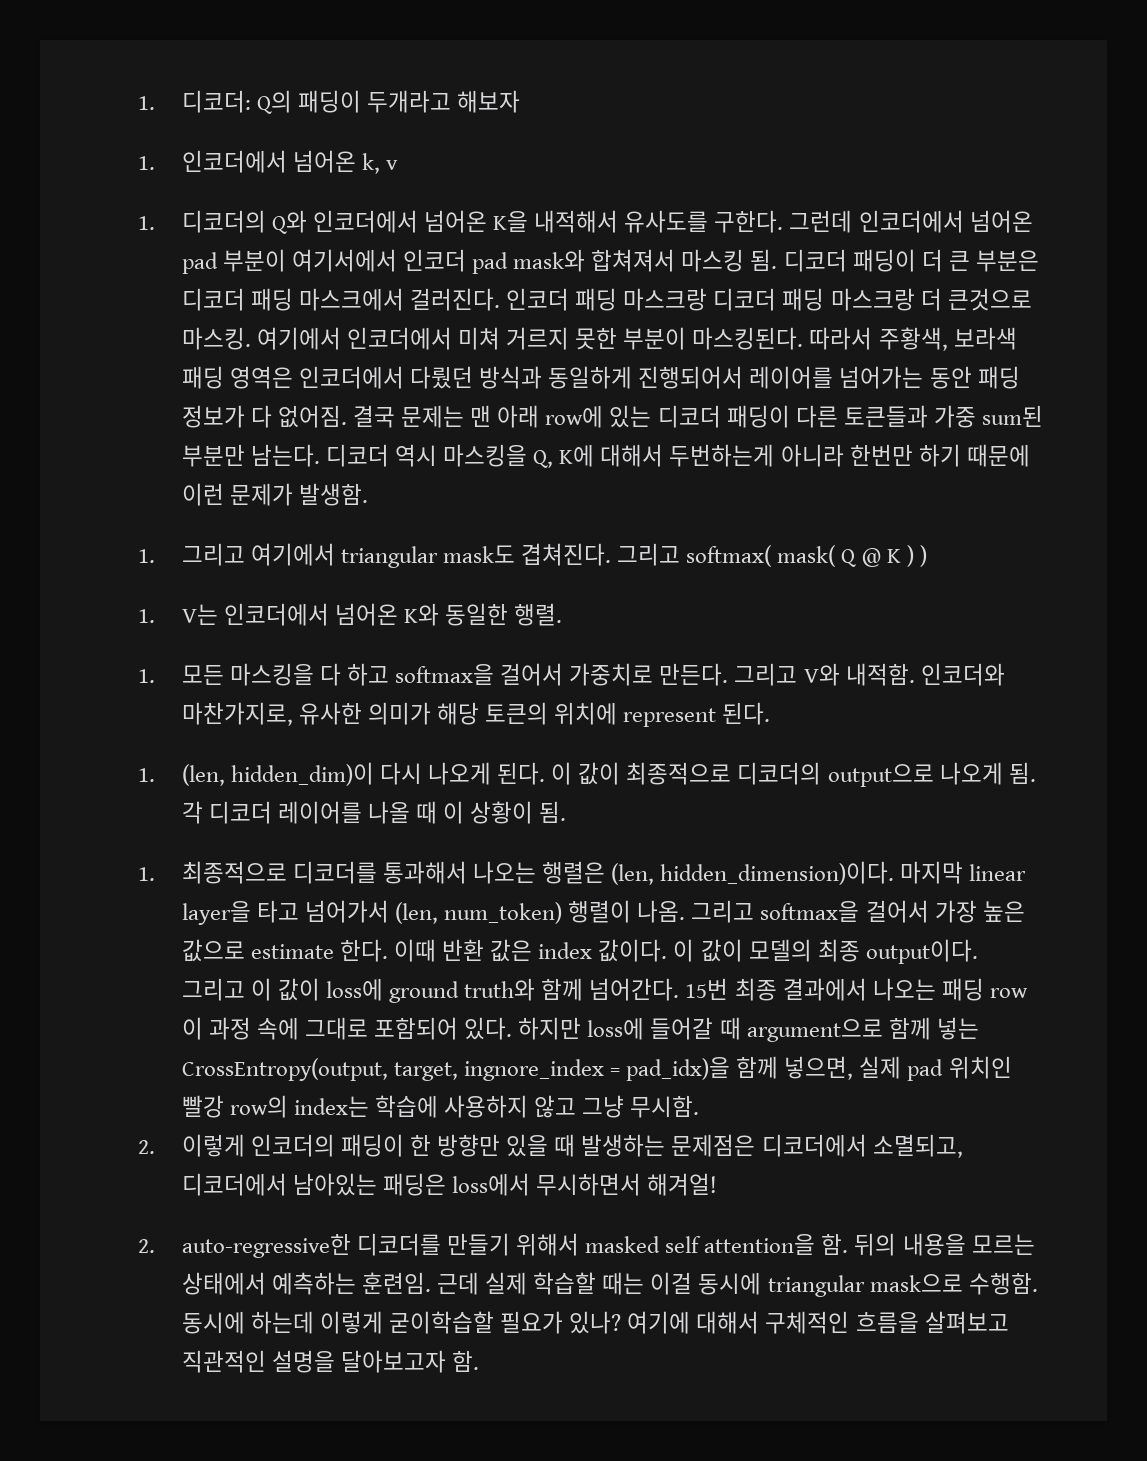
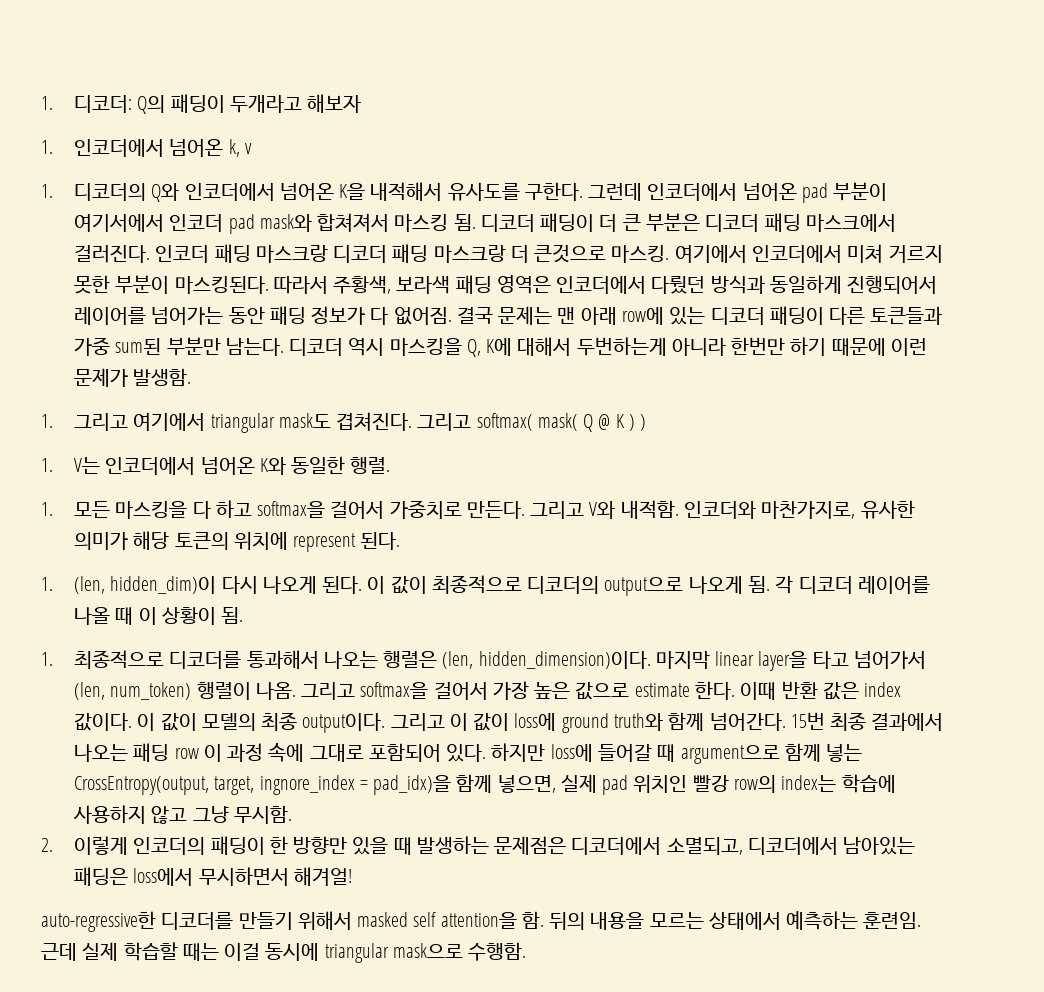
- 2. auto-regressive한 디코더를 만들기 위해서 masked self attention을 함.
+ auto-regressive한 디코더를 만들기 위해서 masked self attention을 함.
- 동시에 하는데 이렇게 굳이학습할 필요가 있나? 여기에 대해서 구체적인 흐름을 살펴보고 직관적인 설명을 달아보고자 함.

